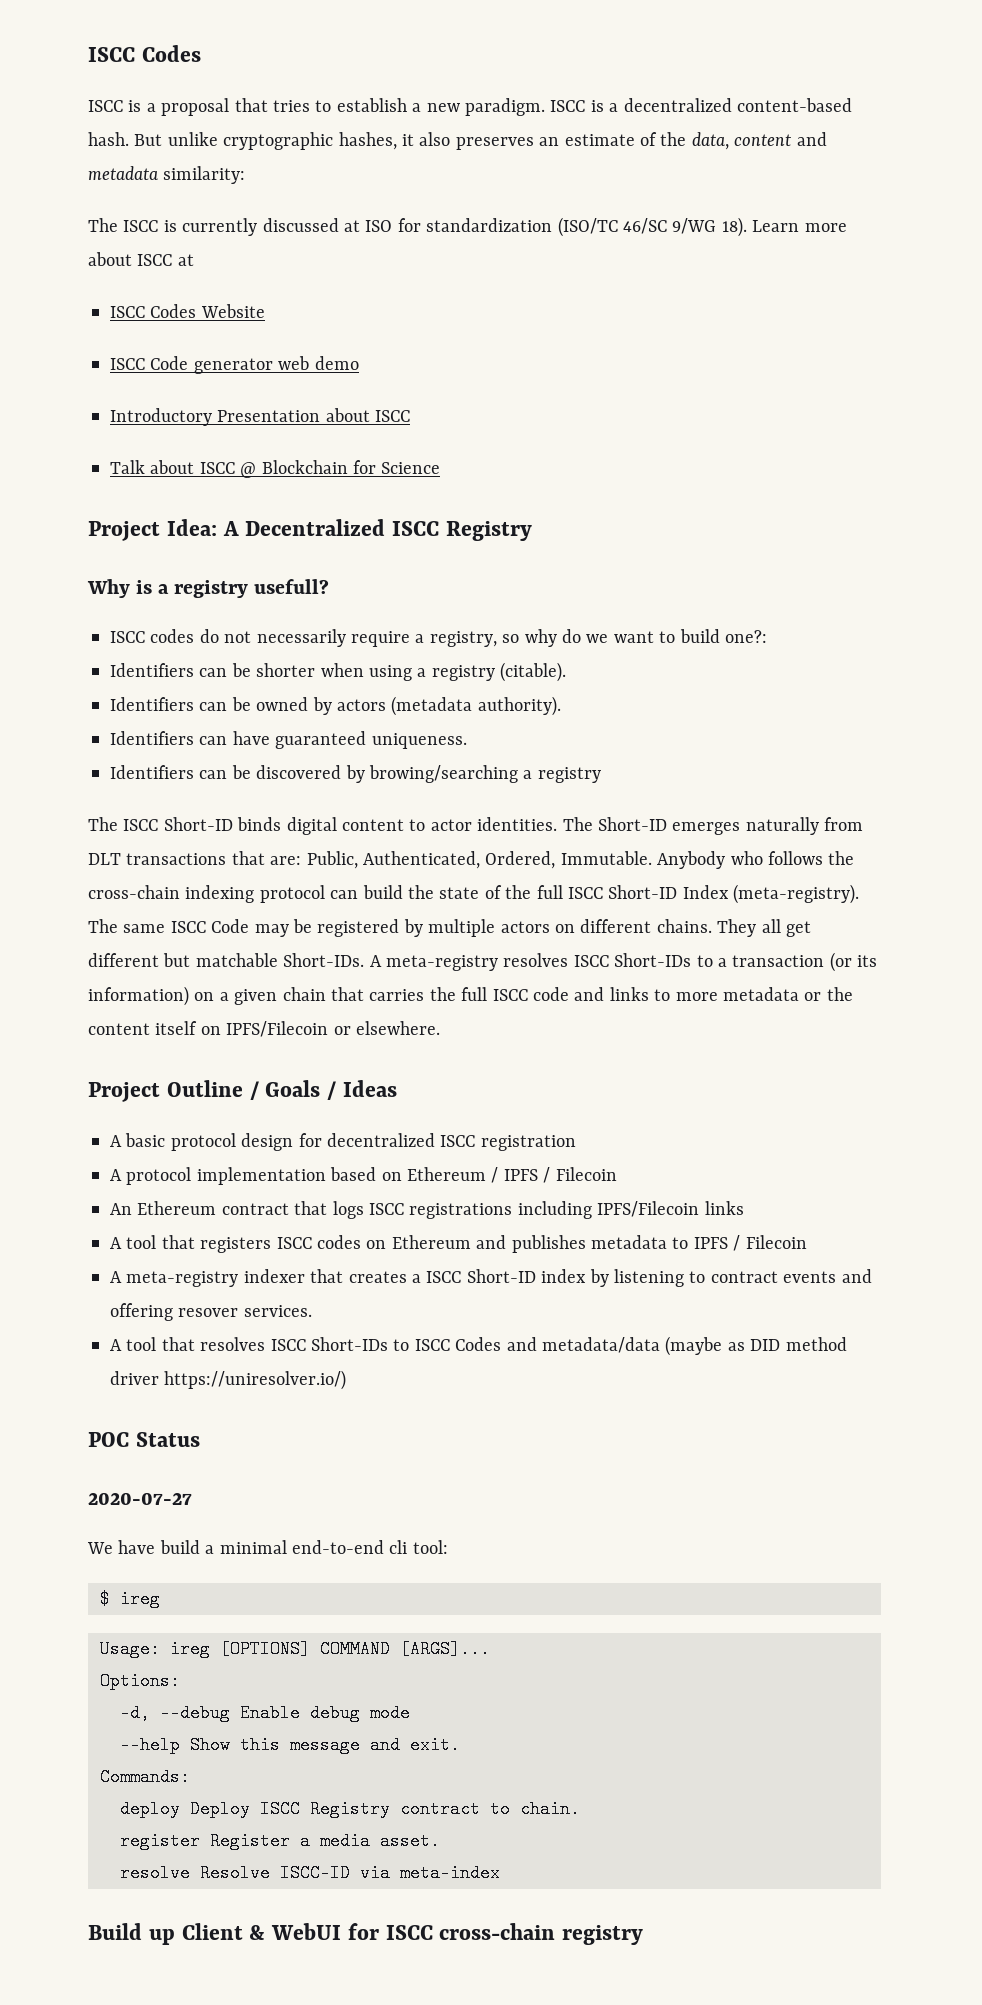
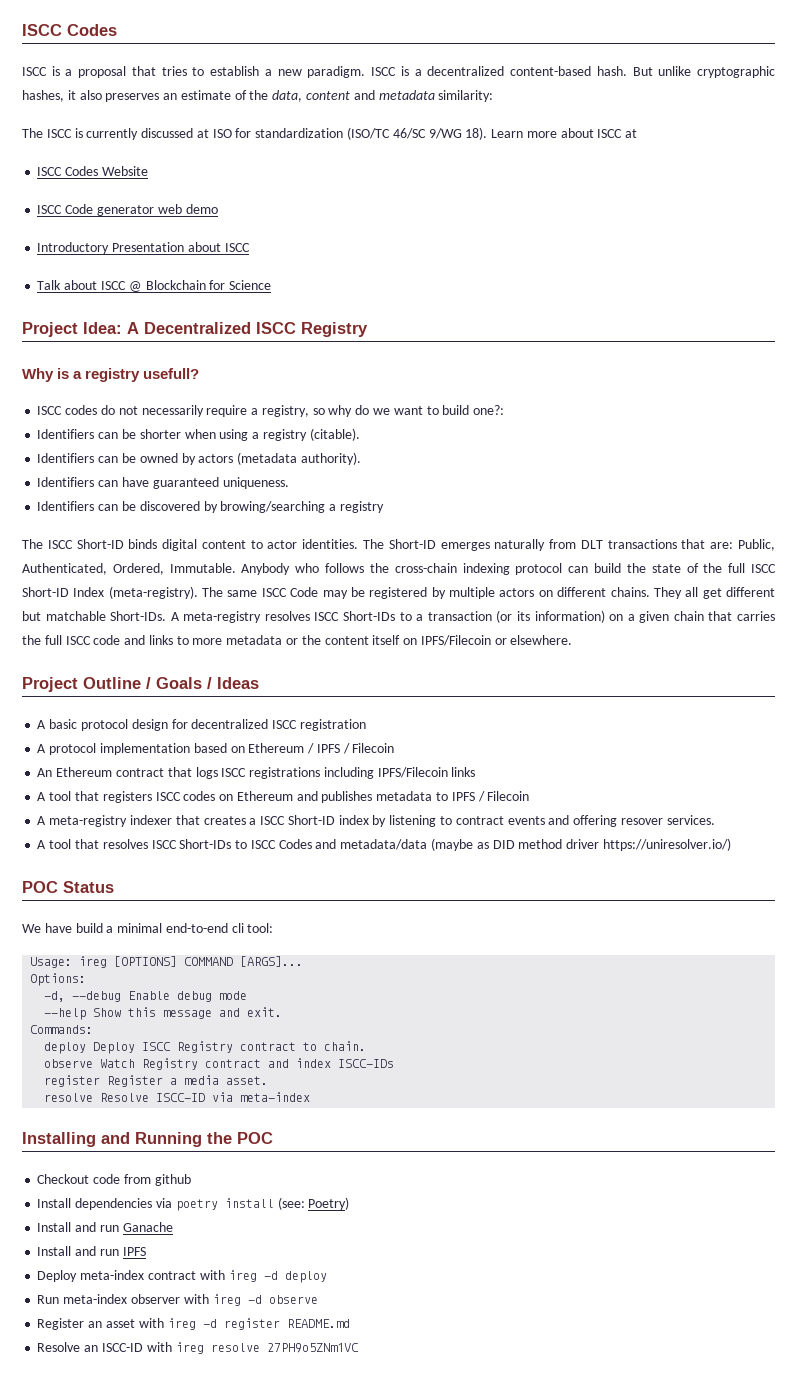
- 2020-07-27
- $ ireg
+ observe Watch Registry contract and index ISCC-IDs
- Build up Client & WebUI for ISCC cross-chain registry
+ Installing and Running the POC
+ Checkout code from github
+ Install dependencies via poetry install (see: Poetry)
+ Install and run Ganache
+ Install and run IPFS
+ Deploy meta-index contract with ireg -d deploy
+ Run meta-index observer with ireg -d observe
+ Register an asset with ireg -d register README.md
+ Resolve an ISCC-ID with ireg resolve 27PH9o5ZNm1VC

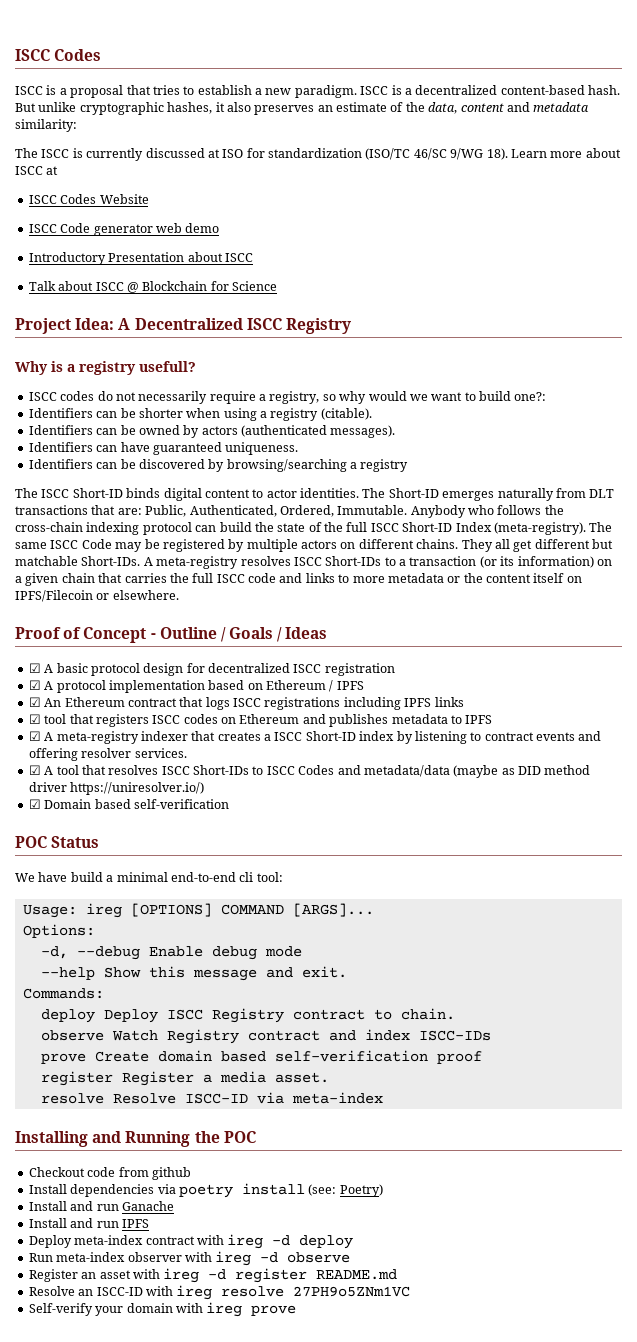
- ISCC codes do not necessarily require a registry, so why do we want to build one?:
+ ISCC codes do not necessarily require a registry, so why would we want to build one?:
- Identifiers can be owned by actors (metadata authority).
+ Identifiers can be owned by actors (authenticated messages).
- Identifiers can be discovered by browing/searching a registry
+ Identifiers can be discovered by browsing/searching a registry
- Project Outline / Goals / Ideas
+ Proof of Concept - Outline / Goals / Ideas
- A basic protocol design for decentralized ISCC registration
+ ☑ A basic protocol design for decentralized ISCC registration
- A protocol implementation based on Ethereum / IPFS / Filecoin
- An Ethereum contract that logs ISCC registrations including IPFS/Filecoin links
+ ☑ A protocol implementation based on Ethereum / IPFS
+ ☑ An Ethereum contract that logs ISCC registrations including IPFS links
- A tool that registers ISCC codes on Ethereum and publishes metadata to IPFS / Filecoin
- A meta-registry indexer that creates a ISCC Short-ID index by listening to contract events and offering resover services.
+ ☑ tool that registers ISCC codes on Ethereum and publishes metadata to IPFS
+ ☑ A meta-registry indexer that creates a ISCC Short-ID index by listening to contract events and offering resolver services.
- A tool that resolves ISCC Short-IDs to ISCC Codes and metadata/data (maybe as DID method driver https://uniresolver.io/)
+ ☑ A tool that resolves ISCC Short-IDs to ISCC Codes and metadata/data (maybe as DID method driver https://uniresolver.io/)
+ ☑ Domain based self-verification
+ prove Create domain based self-verification proof
+ Self-verify your domain with ireg prove

